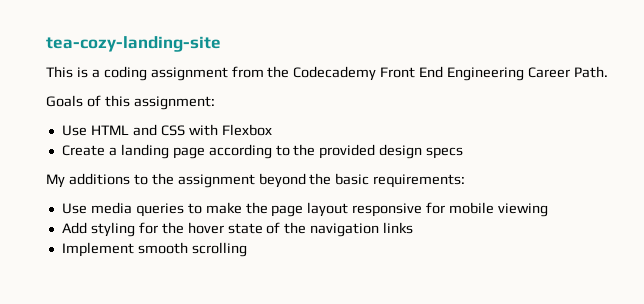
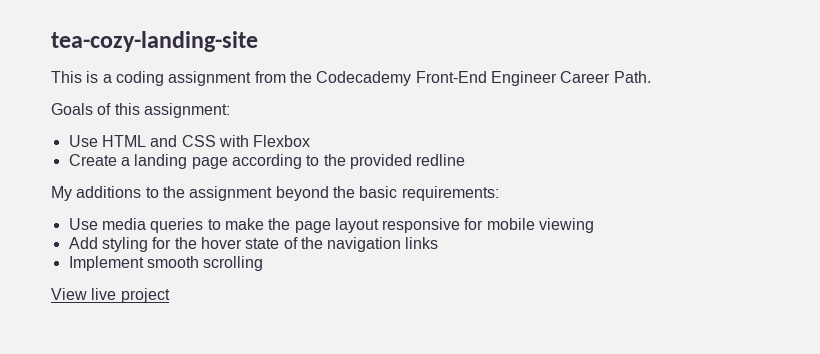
- This is a coding assignment from the Codecademy Front End Engineering Career Path.
+ This is a coding assignment from the Codecademy Front-End Engineer Career Path.
- Create a landing page according to the provided design specs
+ Create a landing page according to the provided redline
+ View live project

